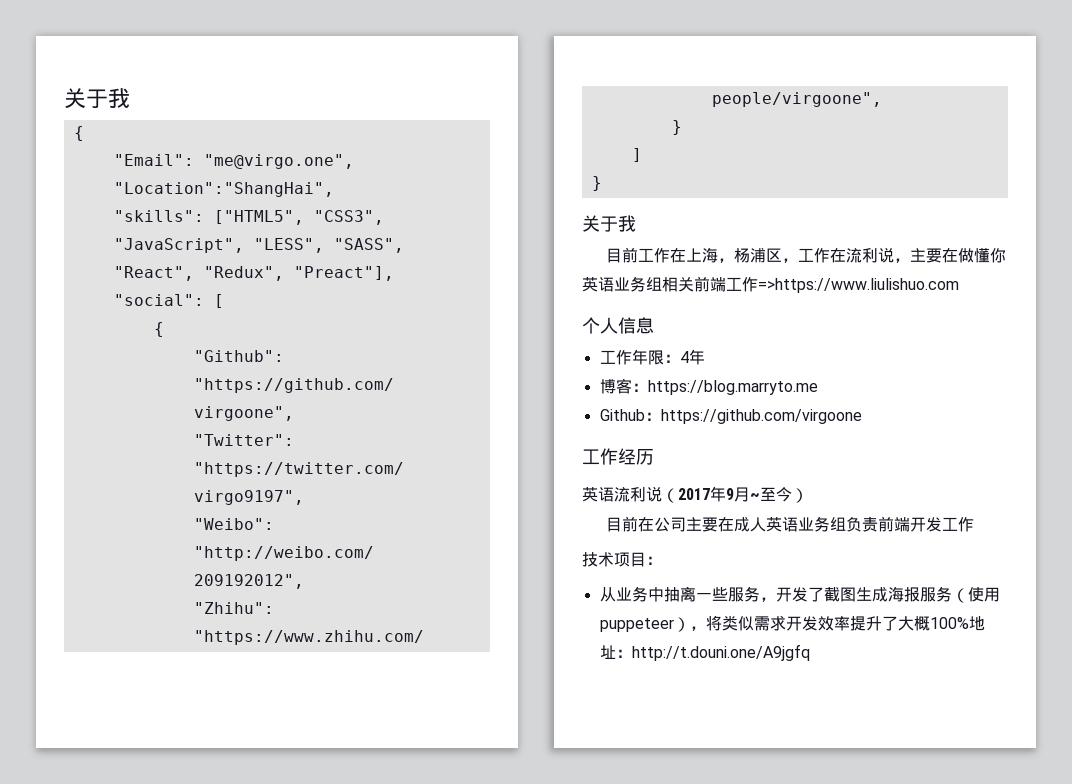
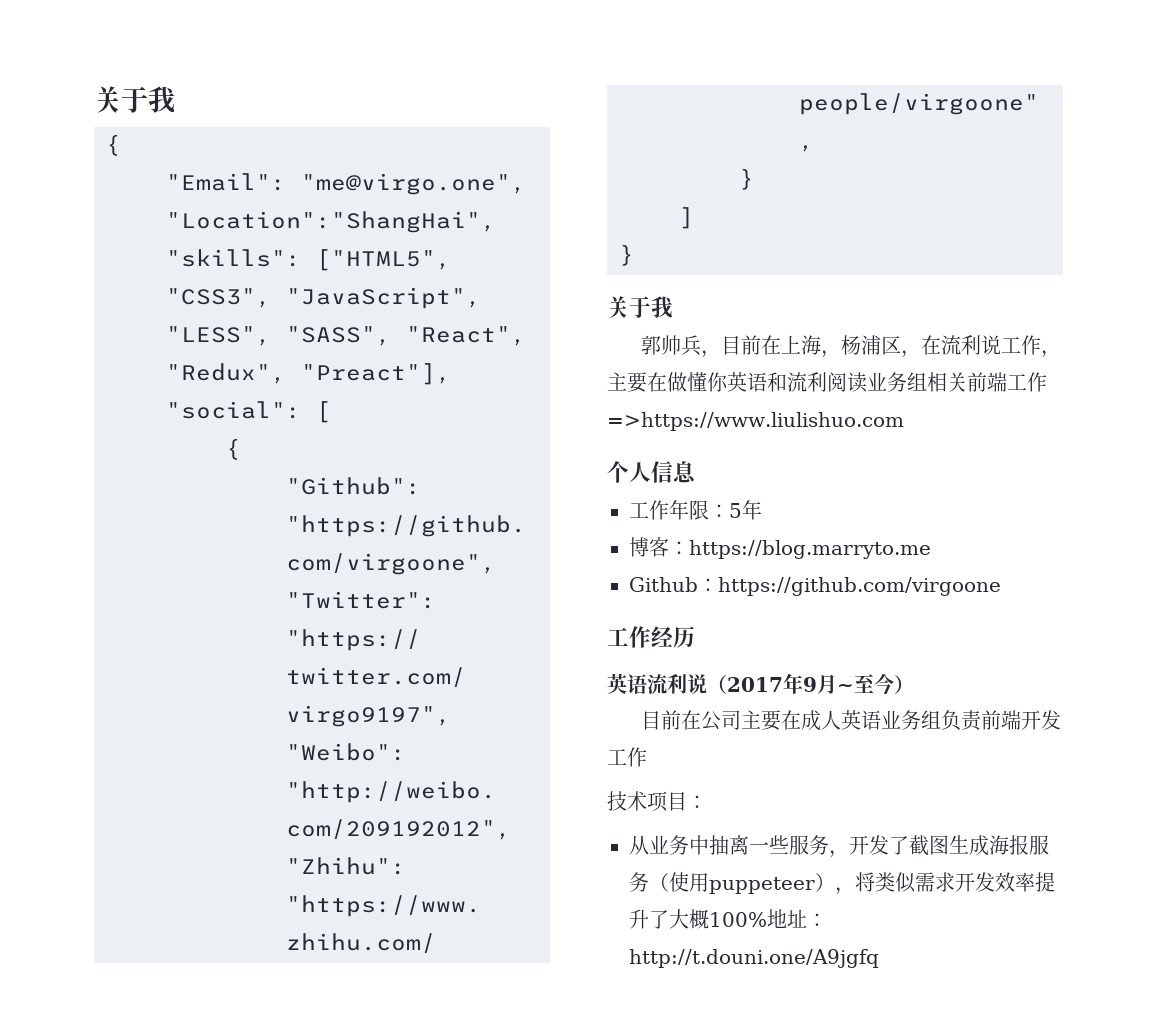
- 目前工作在上海，杨浦区，工作在流利说，主要在做懂你英语业务组相关前端工作=>https://www.liulishuo.com
+ 郭帅兵，目前在上海，杨浦区，在流利说工作，主要在做懂你英语和流利阅读业务组相关前端工作=>https://www.liulishuo.com
- 工作年限：4年
+ 工作年限：5年

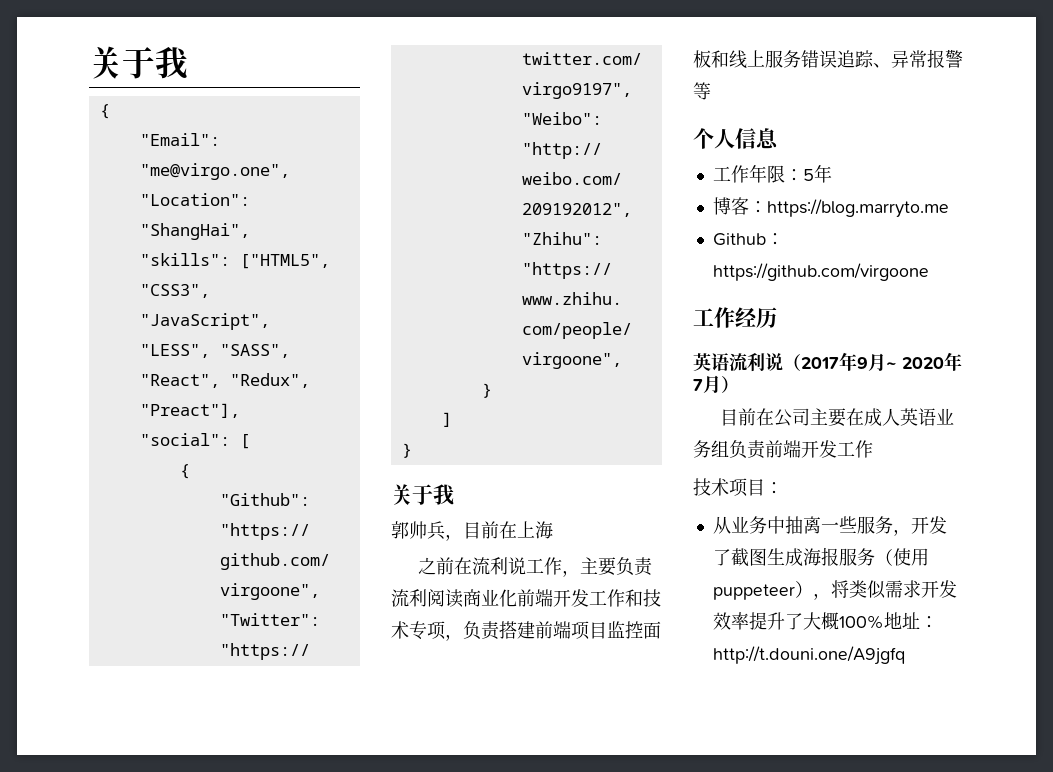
- 郭帅兵，目前在上海，杨浦区，在流利说工作，主要在做懂你英语和流利阅读业务组相关前端工作=>https://www.liulishuo.com
+ 郭帅兵，目前在上海
+ 之前在流利说工作，主要负责流利阅读商业化前端开发⼯作和技术专项，负责搭建前端项⽬监控⾯板和线上服务错误追踪、异常报警等
- 英语流利说（2017年9月~至今）
+ 英语流利说（2017年9月~ 2020年7月）

